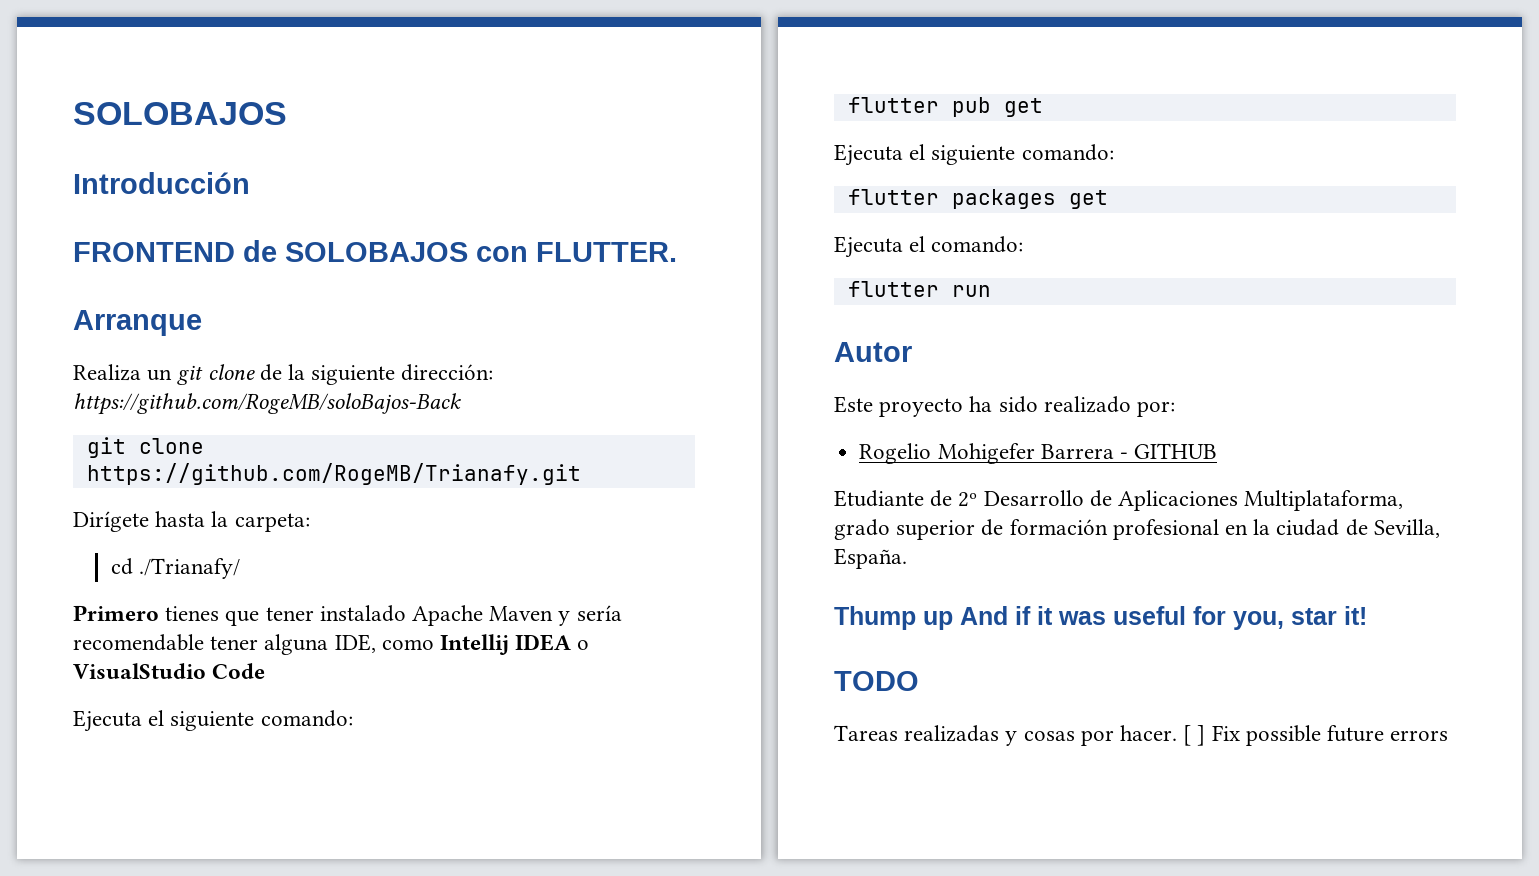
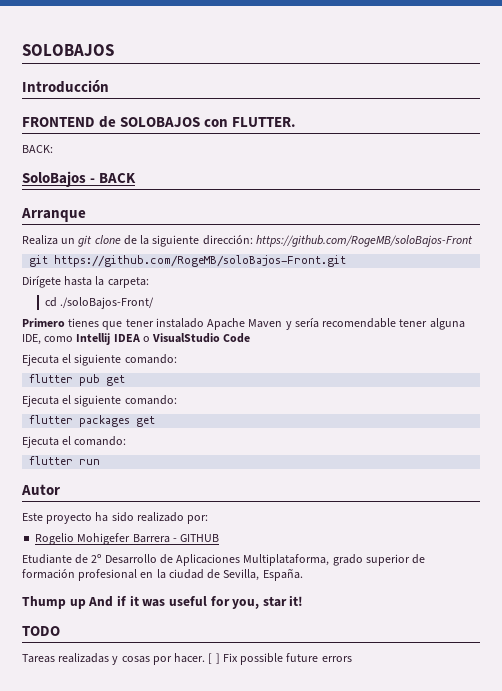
+ BACK:
+ SoloBajos - BACK
- Realiza un git clone de la siguiente dirección: https://github.com/RogeMB/soloBajos-Back
- git clone https://github.com/RogeMB/Trianafy.git
+ Realiza un git clone de la siguiente dirección: https://github.com/RogeMB/soloBajos-Front
+ git https://github.com/RogeMB/soloBajos-Front.git
- cd ./Trianafy/
+ cd ./soloBajos-Front/

